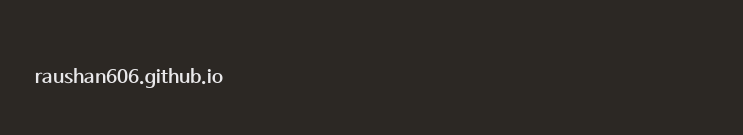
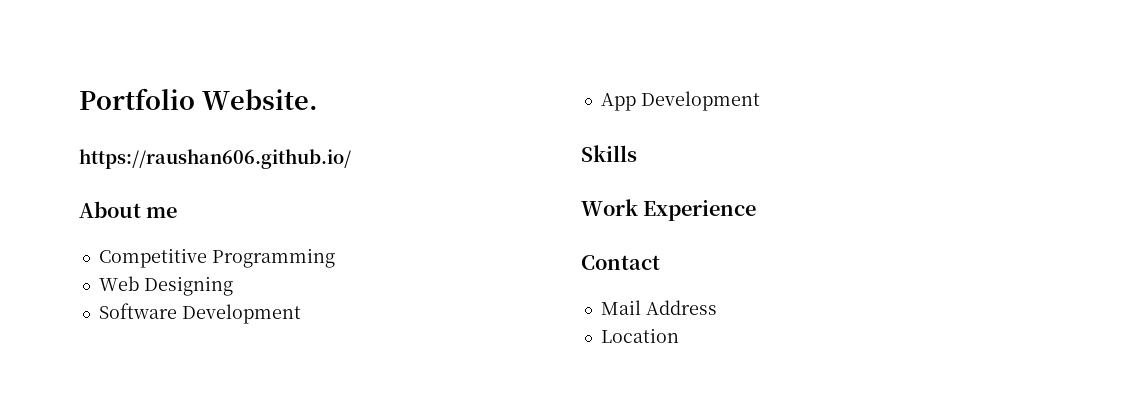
- raushan606.github.io
+ Portfolio Website.
+ https://raushan606.github.io/
+ About me
+ Competitive Programming
+ Web Designing
+ Software Development
+ App Development
+ Skills
+ Work Experience
+ Contact
+ Mail Address
+ Location

